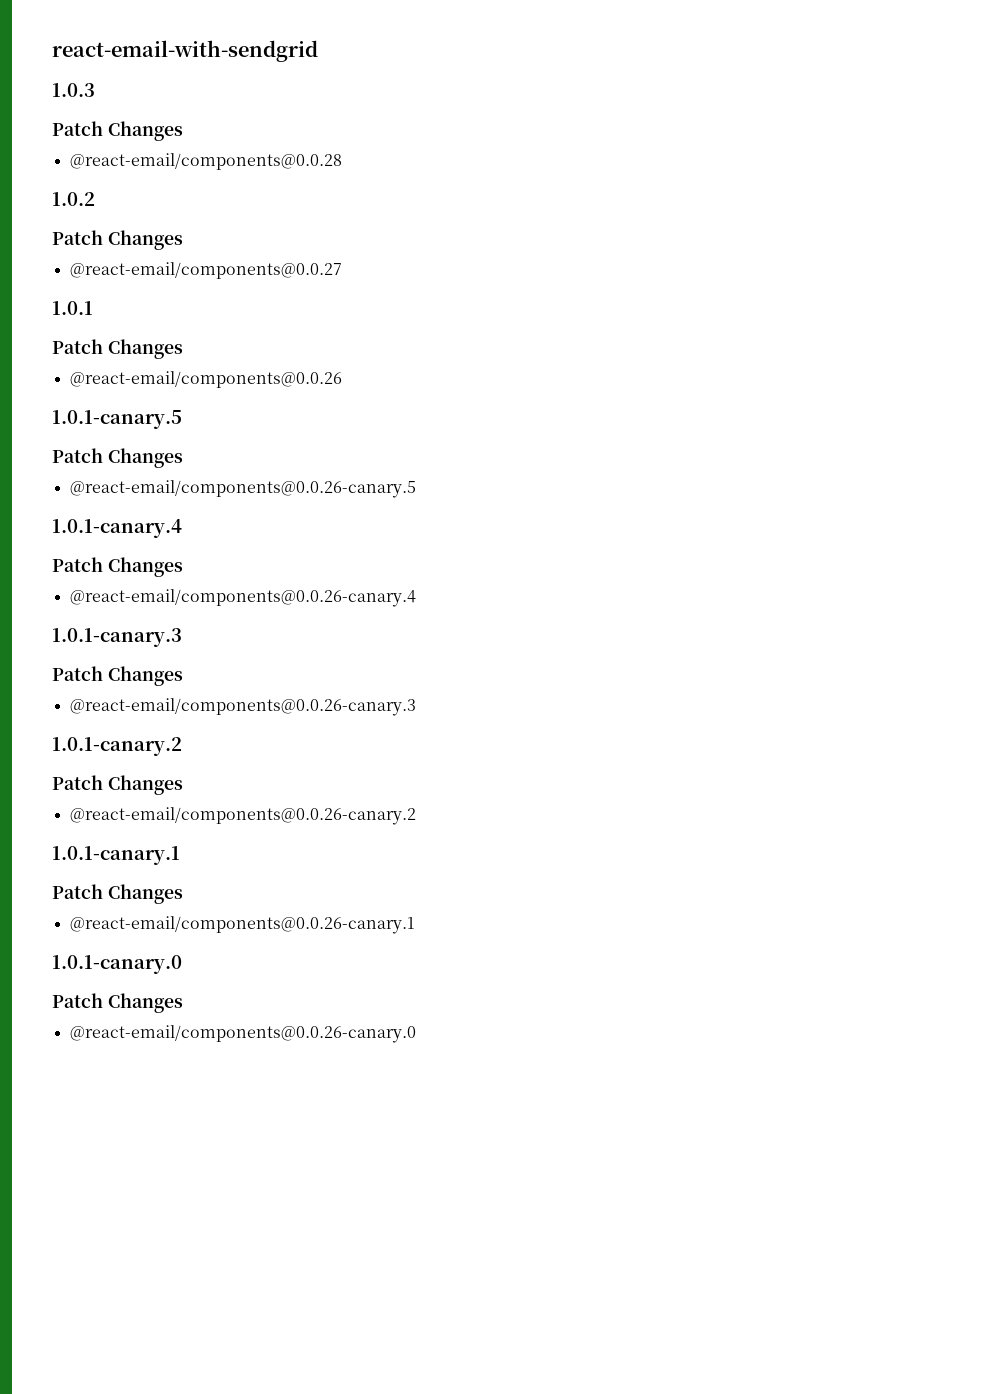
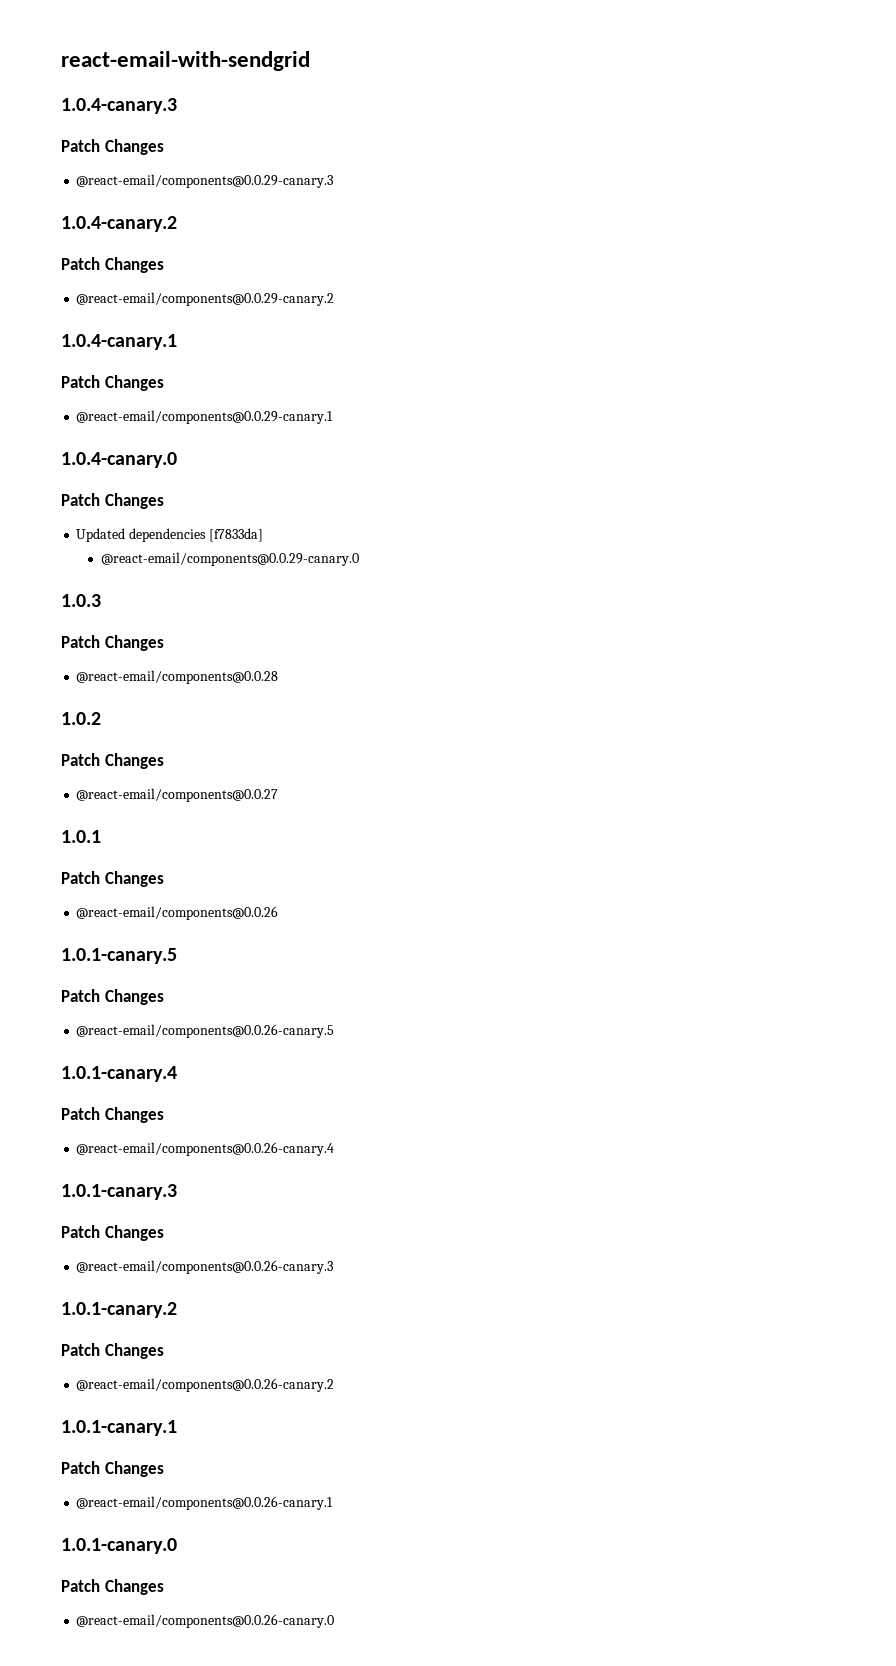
+ 1.0.4-canary.3
+ Patch Changes
+ @react-email/components@0.0.29-canary.3
+ 1.0.4-canary.2
+ Patch Changes
+ @react-email/components@0.0.29-canary.2
+ 1.0.4-canary.1
+ Patch Changes
+ @react-email/components@0.0.29-canary.1
+ 1.0.4-canary.0
+ Patch Changes
+ Updated dependencies [f7833da]
+ @react-email/components@0.0.29-canary.0

